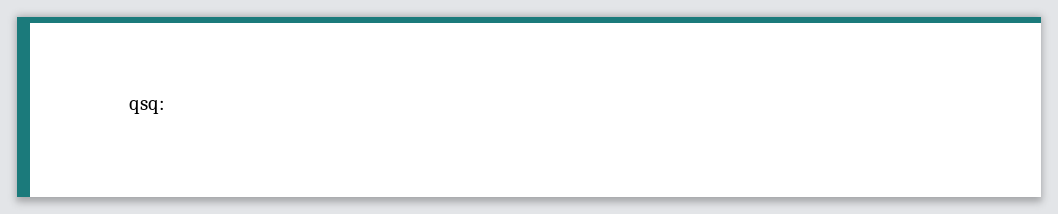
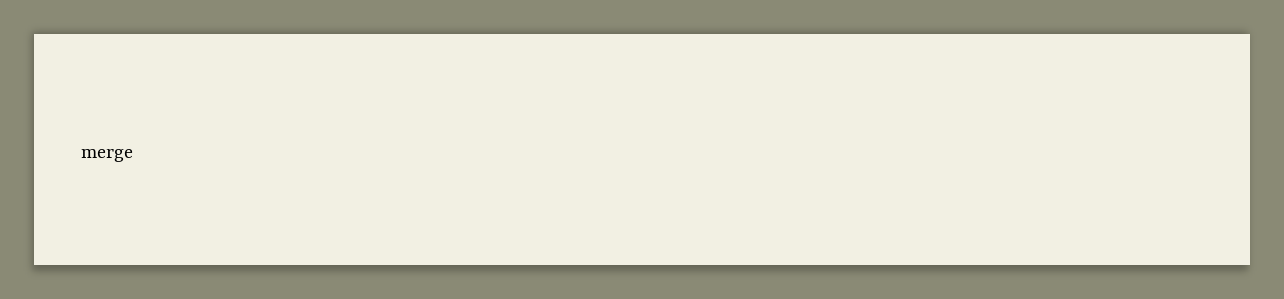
- qsq:
+ merge

